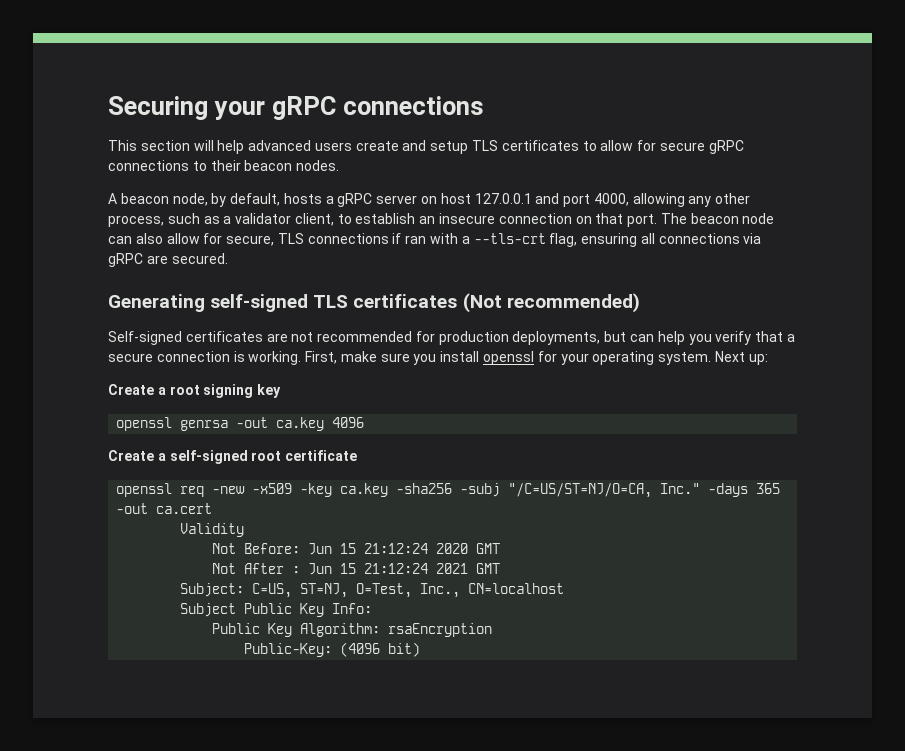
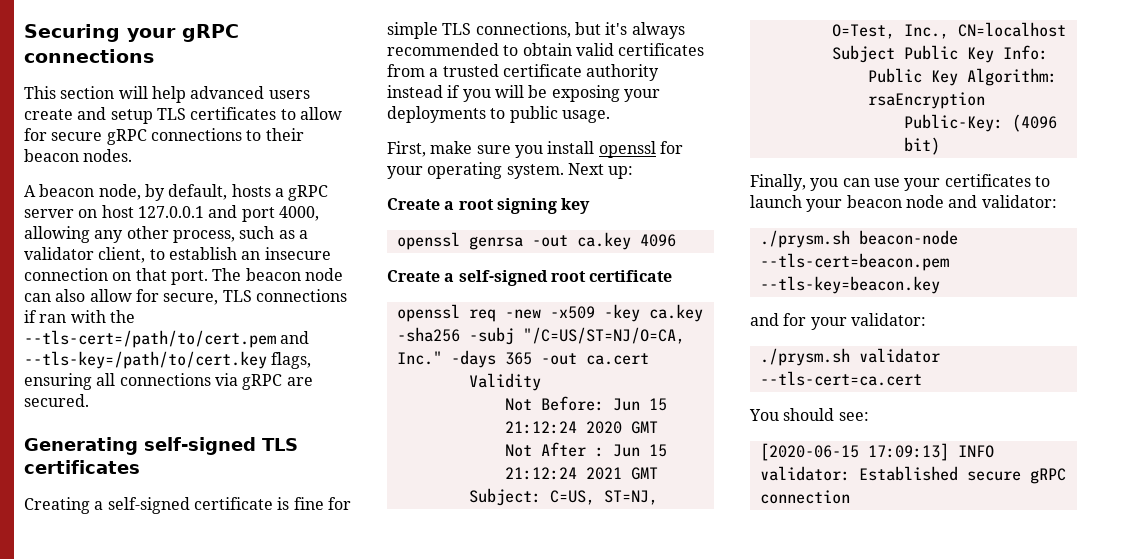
- The beacon node can also allow for secure, TLS connections if ran with a --tls-crt flag, ensuring all connections via gRPC are secured.
+ The beacon node can also allow for secure, TLS connections if ran with the --tls-cert=/path/to/cert.pem and --tls-key=/path/to/cert.key flags, ensuring all connections via gRPC are secured.
- Generating self-signed TLS certificates (Not recommended)
- Self-signed certificates are not recommended for production deployments, but can help you verify that a secure connection is working. First, make sure you install openssl for your operating system.
+ Generating self-signed TLS certificates
+ Creating a self-signed certificate is fine for simple TLS connections, but it's always recommended to obtain valid certificates from a trusted certificate authority instead if you will be exposing your deployments to public usage.
+ First, make sure you install openssl for your operating system.
+ Finally, you can use your certificates to launch your beacon node and validator:
+ ./prysm.sh beacon-node --tls-cert=beacon.pem --tls-key=beacon.key
+ and for your validator:
+ ./prysm.sh validator --tls-cert=ca.cert
+ You should see:
+ [2020-06-15 17:09:13] INFO validator: Established secure gRPC connection

